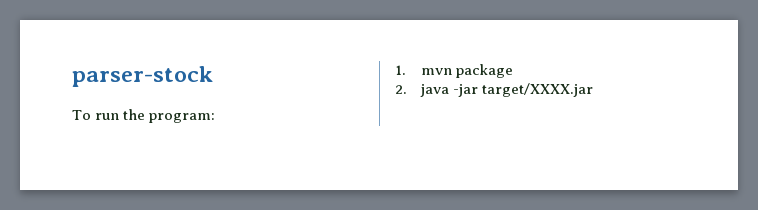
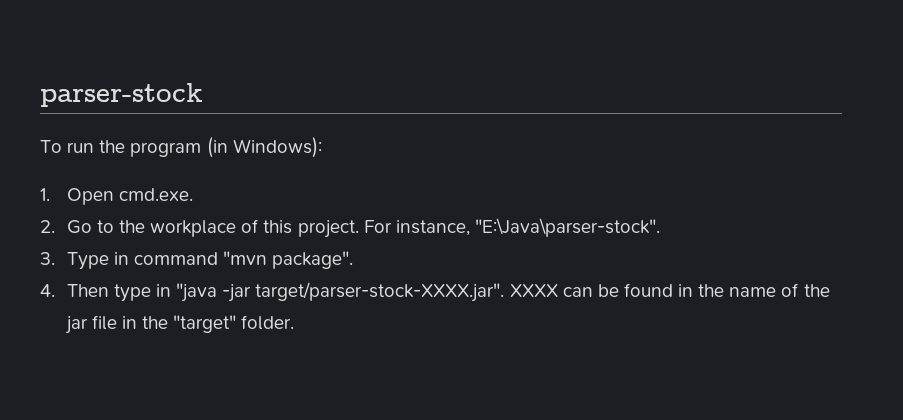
- To run the program:
+ To run the program (in Windows):
- 1. mvn package
+ 1. Open cmd.exe.
- 2. java -jar target/XXXX.jar
+ 2. Go to the workplace of this project. For instance, "E:\Java\parser-stock".
+ 3. Type in command "mvn package".
+ 4. Then type in "java -jar target/parser-stock-XXXX.jar". XXXX can be found in the name of the jar file in the "target" folder.

